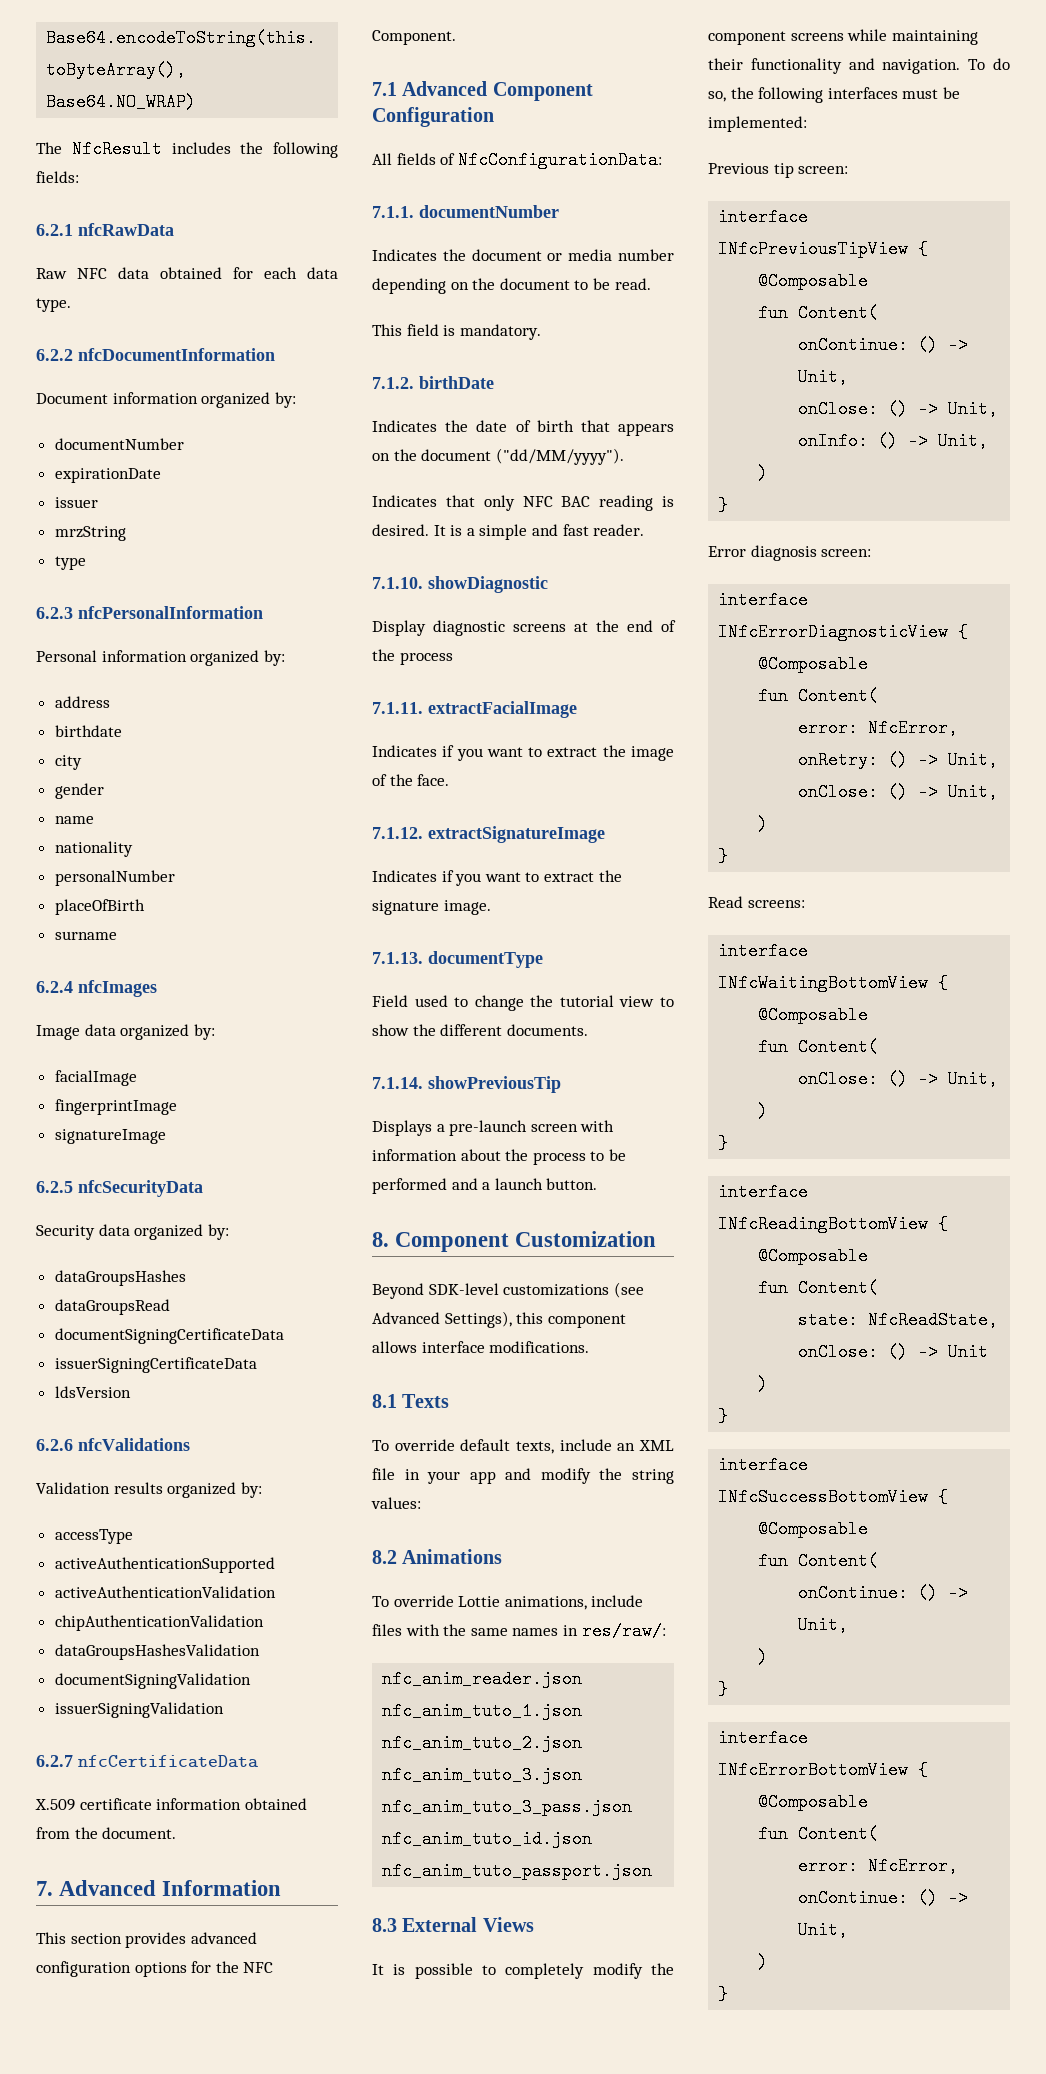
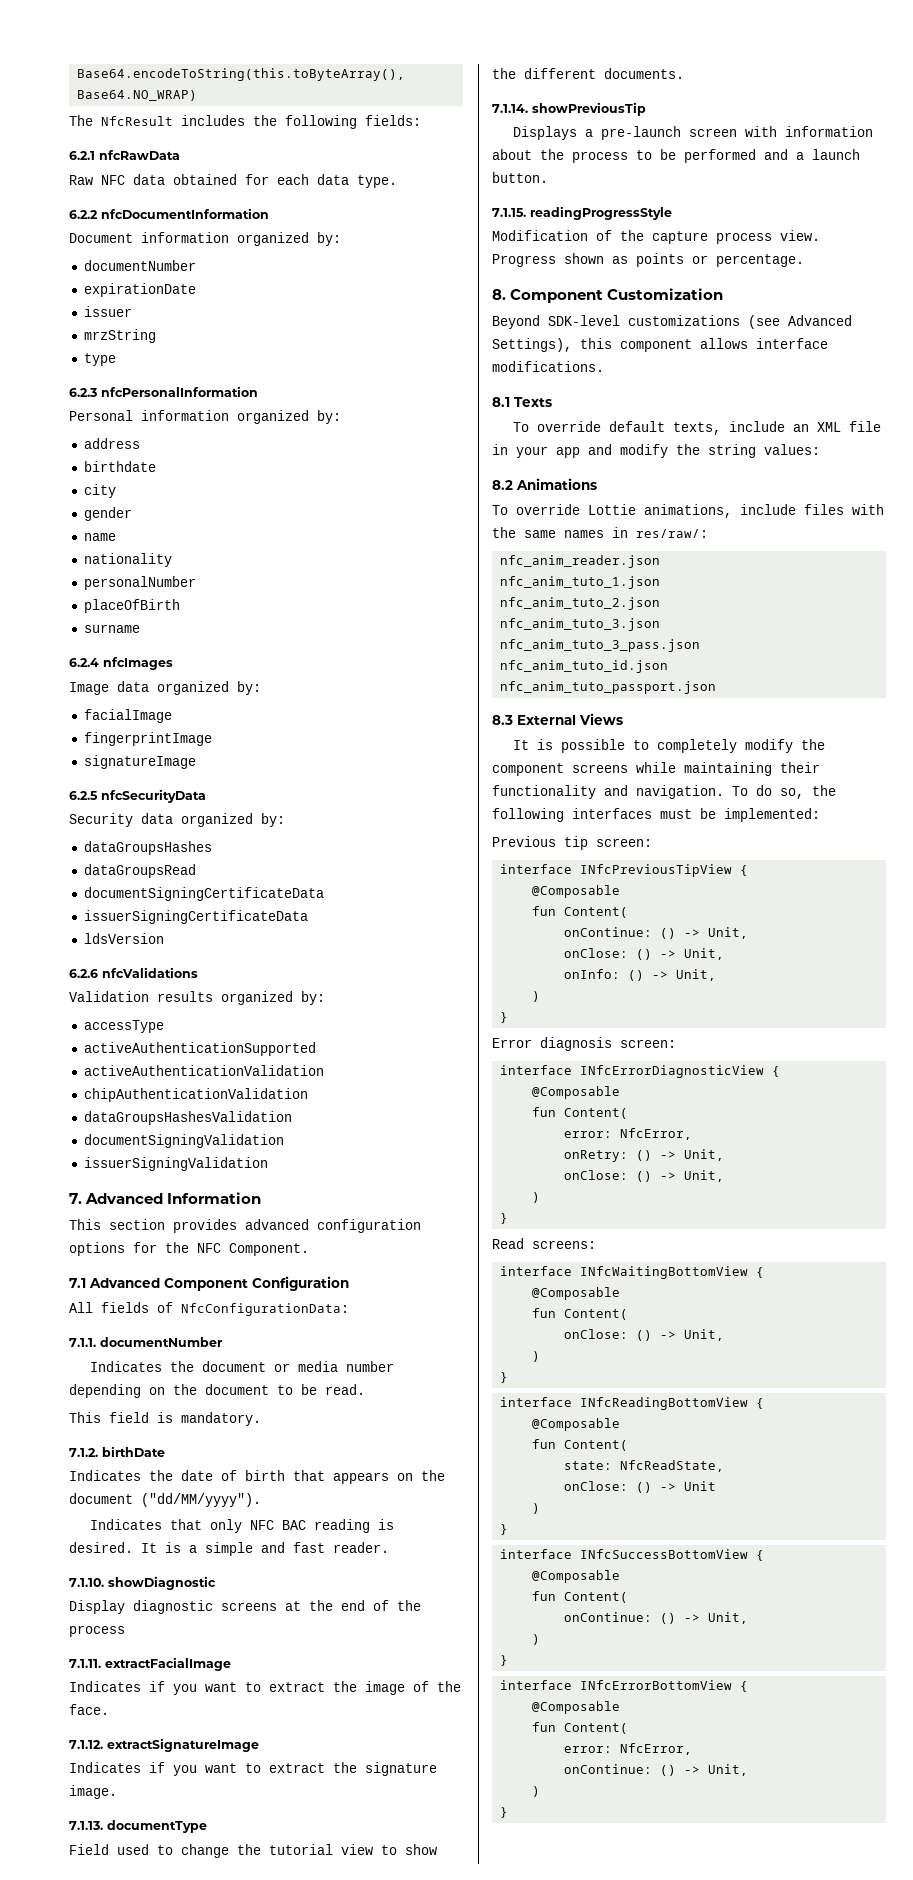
- 6.2.7 nfcCertificateData
- X.509 certificate information obtained from the document.
+ 7.1.15. readingProgressStyle
+ Modification of the capture process view. Progress shown as points or percentage.

